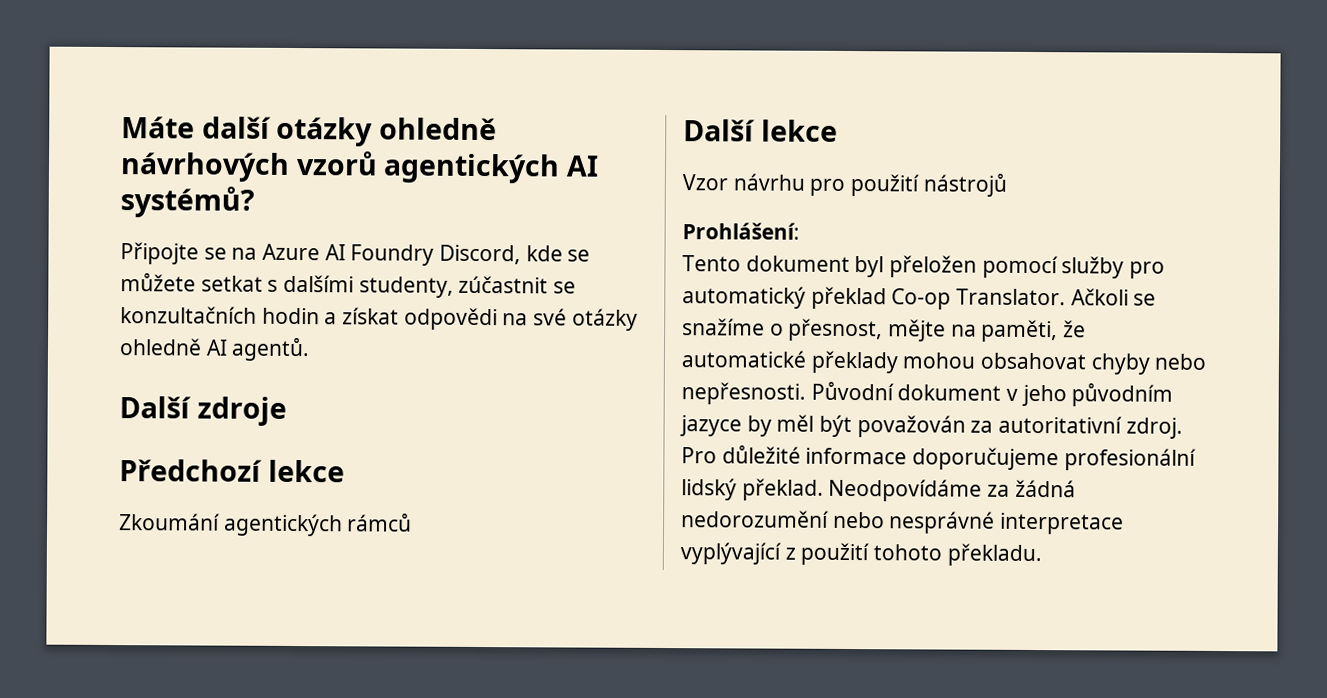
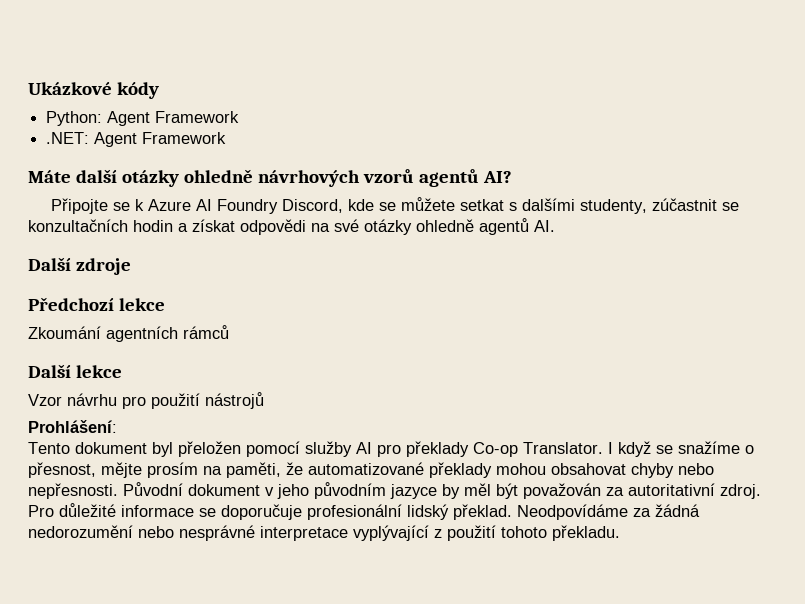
+ Ukázkové kódy
+ Python: Agent Framework
+ .NET: Agent Framework
- Máte další otázky ohledně návrhových vzorů agentických AI systémů?
+ Máte další otázky ohledně návrhových vzorů agentů AI?
- Připojte se na Azure AI Foundry Discord, kde se můžete setkat s dalšími studenty, zúčastnit se konzultačních hodin a získat odpovědi na své otázky ohledně AI agentů.
+ Připojte se k Azure AI Foundry Discord, kde se můžete setkat s dalšími studenty, zúčastnit se konzultačních hodin a získat odpovědi na své otázky ohledně agentů AI.
- Zkoumání agentických rámců
+ Zkoumání agentních rámců
- Tento dokument byl přeložen pomocí služby pro automatický překlad Co-op Translator. Ačkoli se snažíme o přesnost, mějte na paměti, že automatické překlady mohou obsahovat chyby nebo nepřesnosti.
+ Tento dokument byl přeložen pomocí služby AI pro překlady Co-op Translator. I když se snažíme o přesnost, mějte prosím na paměti, že automatizované překlady mohou obsahovat chyby nebo nepřesnosti.
- Pro důležité informace doporučujeme profesionální lidský překlad.
+ Pro důležité informace se doporučuje profesionální lidský překlad.

